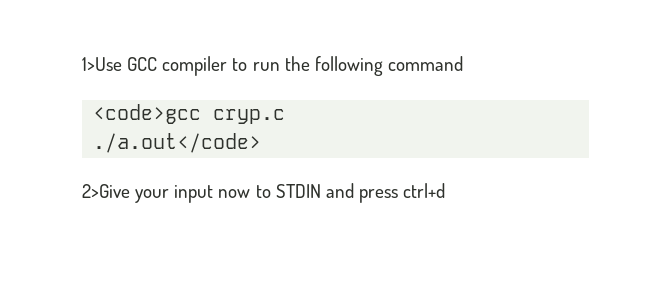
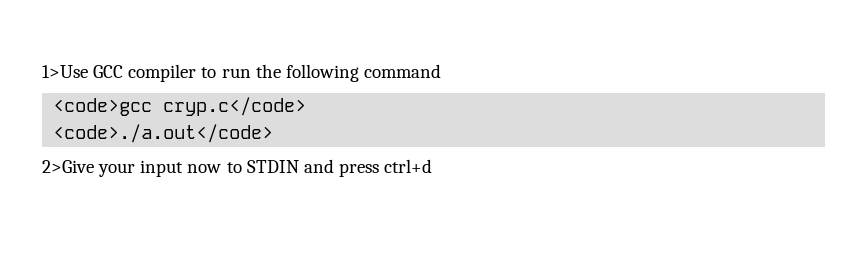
- <code>gcc cryp.c
- ./a.out</code>
+ <code>gcc cryp.c</code>
+ <code>./a.out</code>

